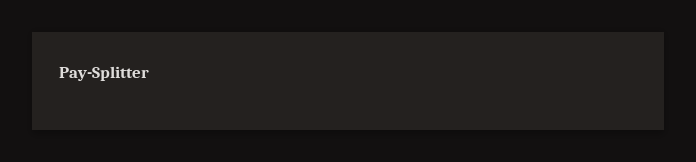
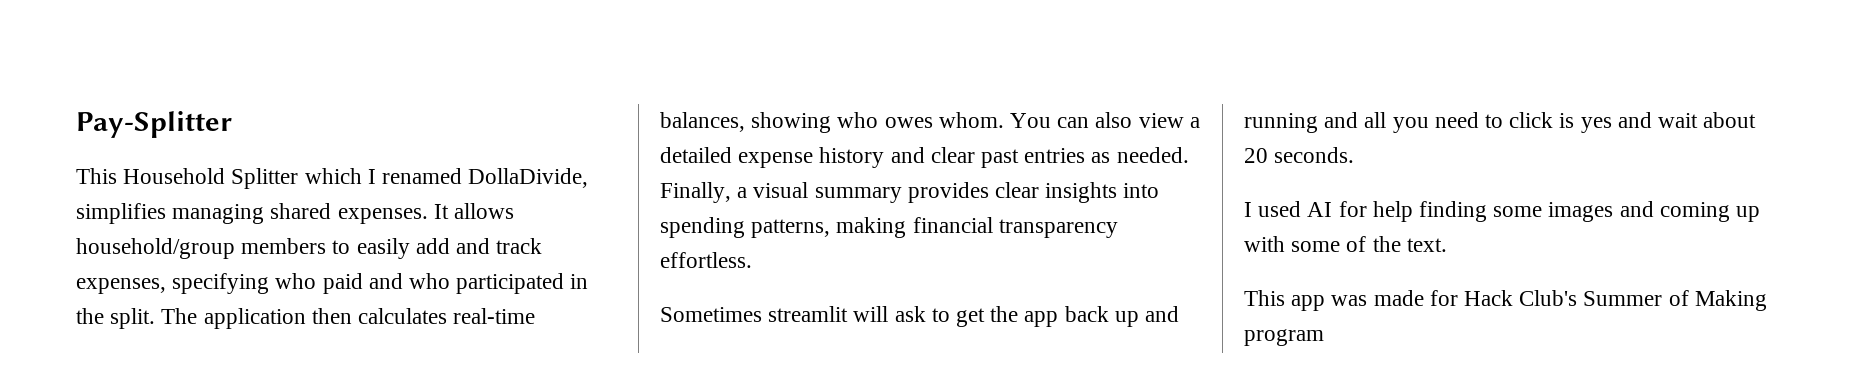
+ This Household Splitter which I renamed DollaDivide, simplifies managing shared expenses. It allows household/group members to easily add and track expenses, specifying who paid and who participated in the split. The application then calculates real-time balances, showing who owes whom. You can also view a detailed expense history and clear past entries as needed. Finally, a visual summary provides clear insights into spending patterns, making financial transparency effortless.
+ Sometimes streamlit will ask to get the app back up and running and all you need to click is yes and wait about 20 seconds.
+ I used AI for help finding some images and coming up with some of the text.
+ This app was made for Hack Club's Summer of Making program

